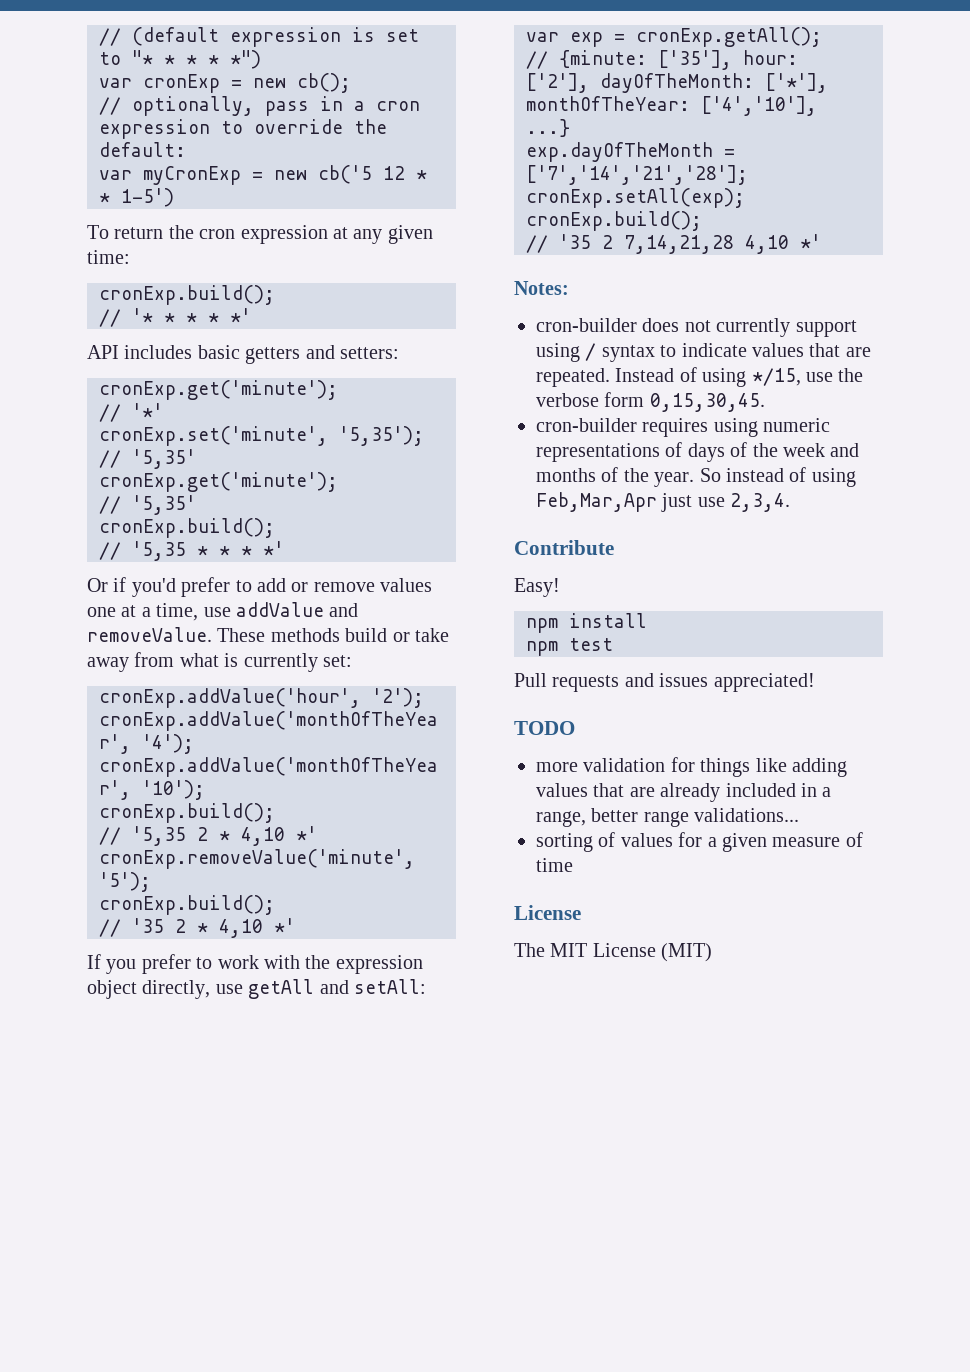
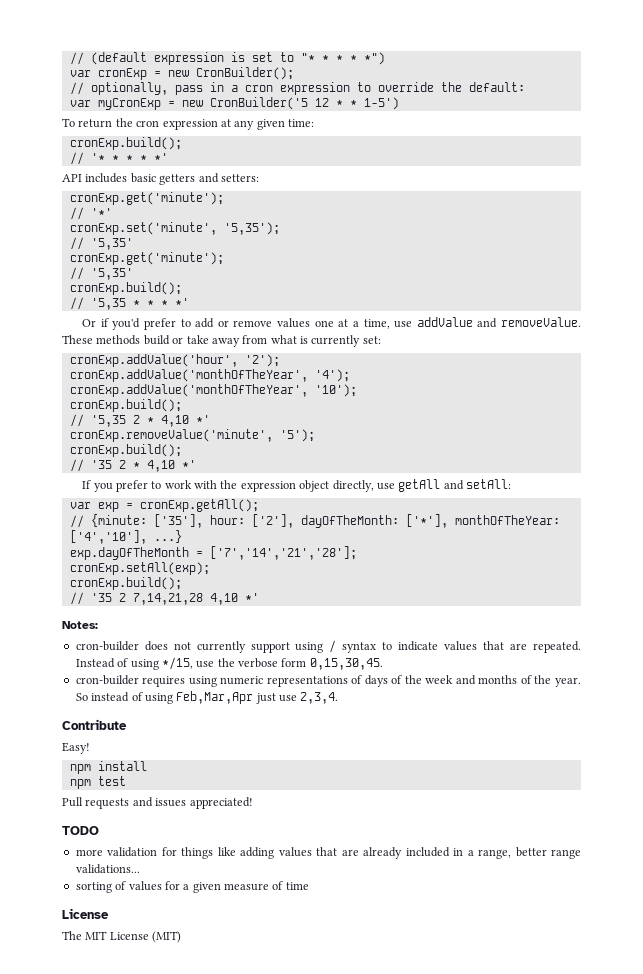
- var cronExp = new cb();
+ var cronExp = new CronBuilder();
- var myCronExp = new cb('5 12 * * 1-5')
+ var myCronExp = new CronBuilder('5 12 * * 1-5')

